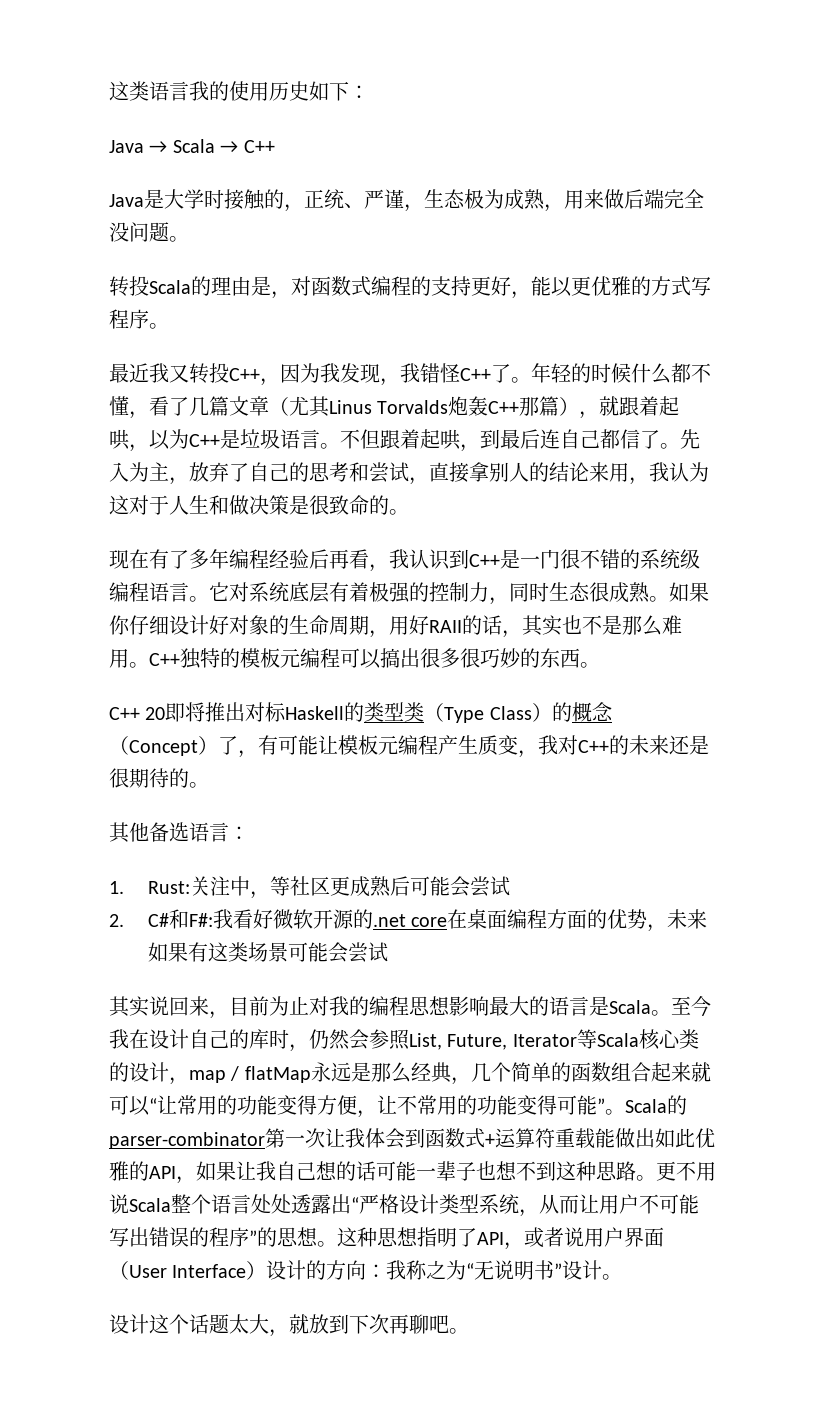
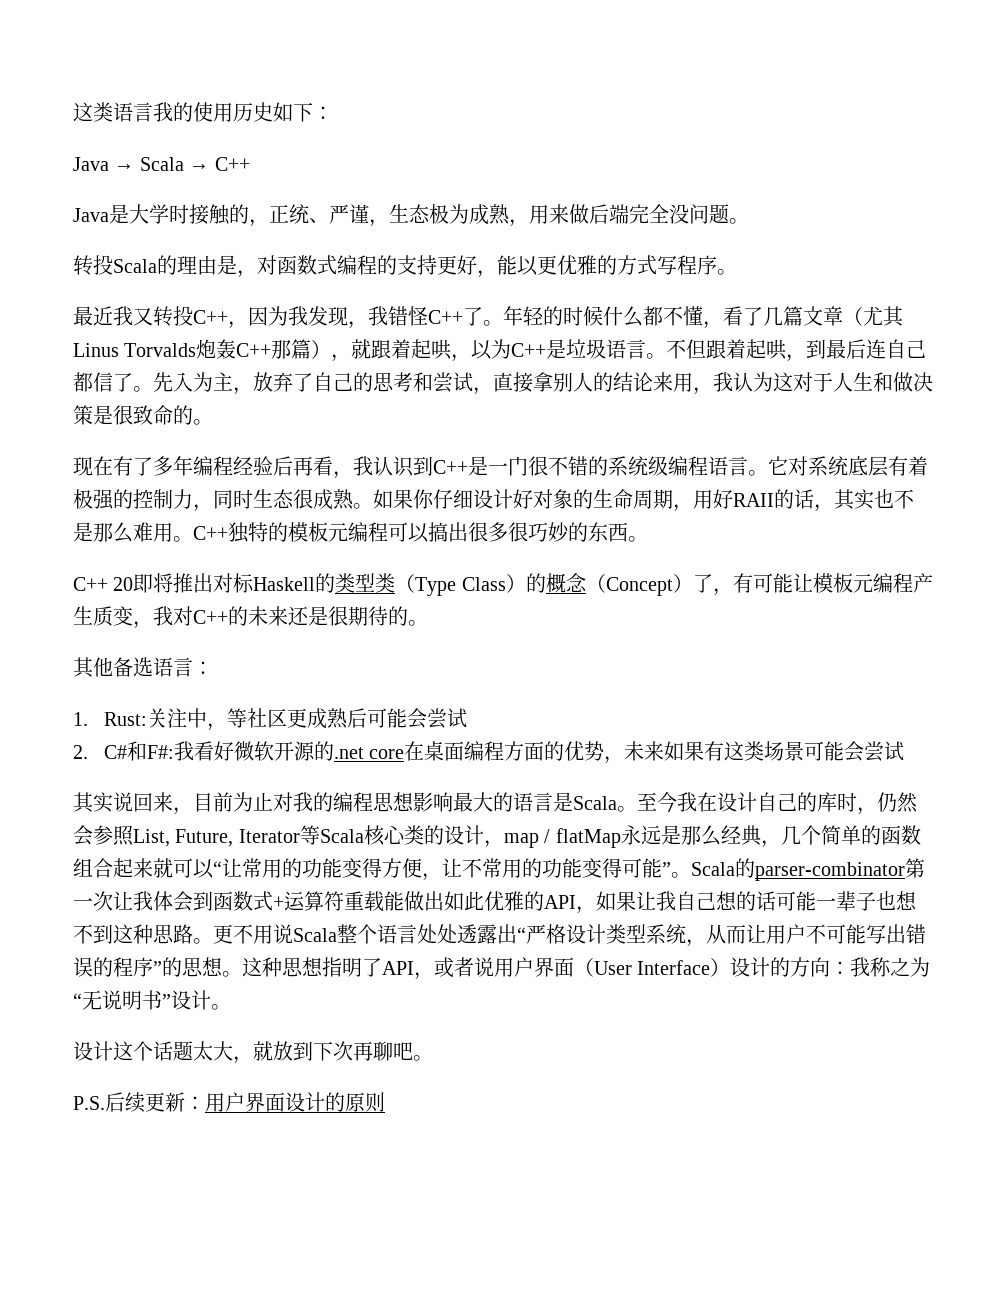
+ P.S.后续更新：用户界面设计的原则

